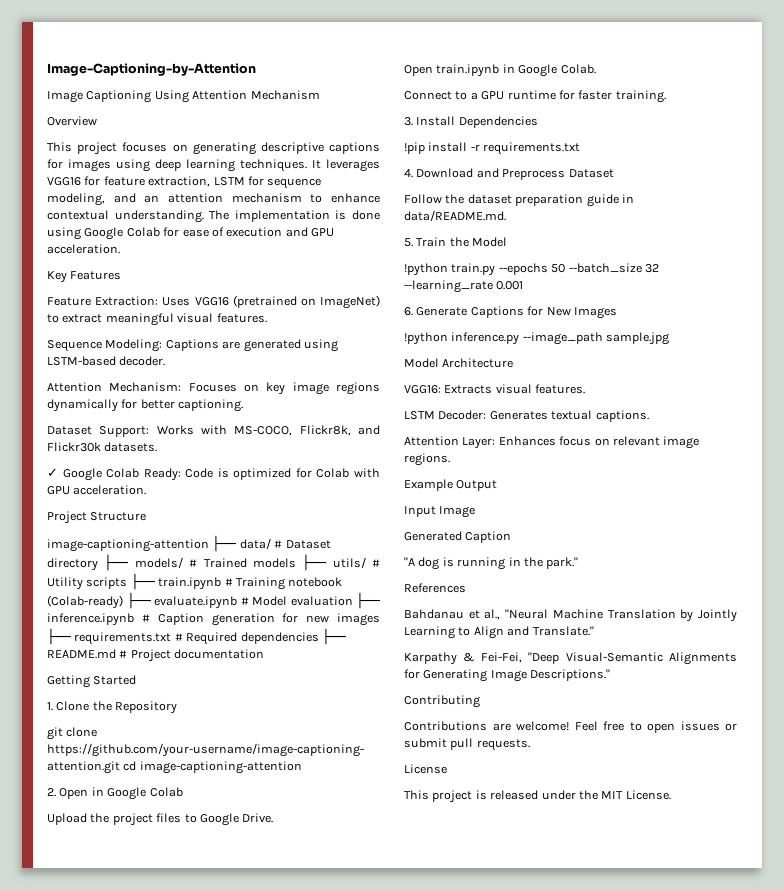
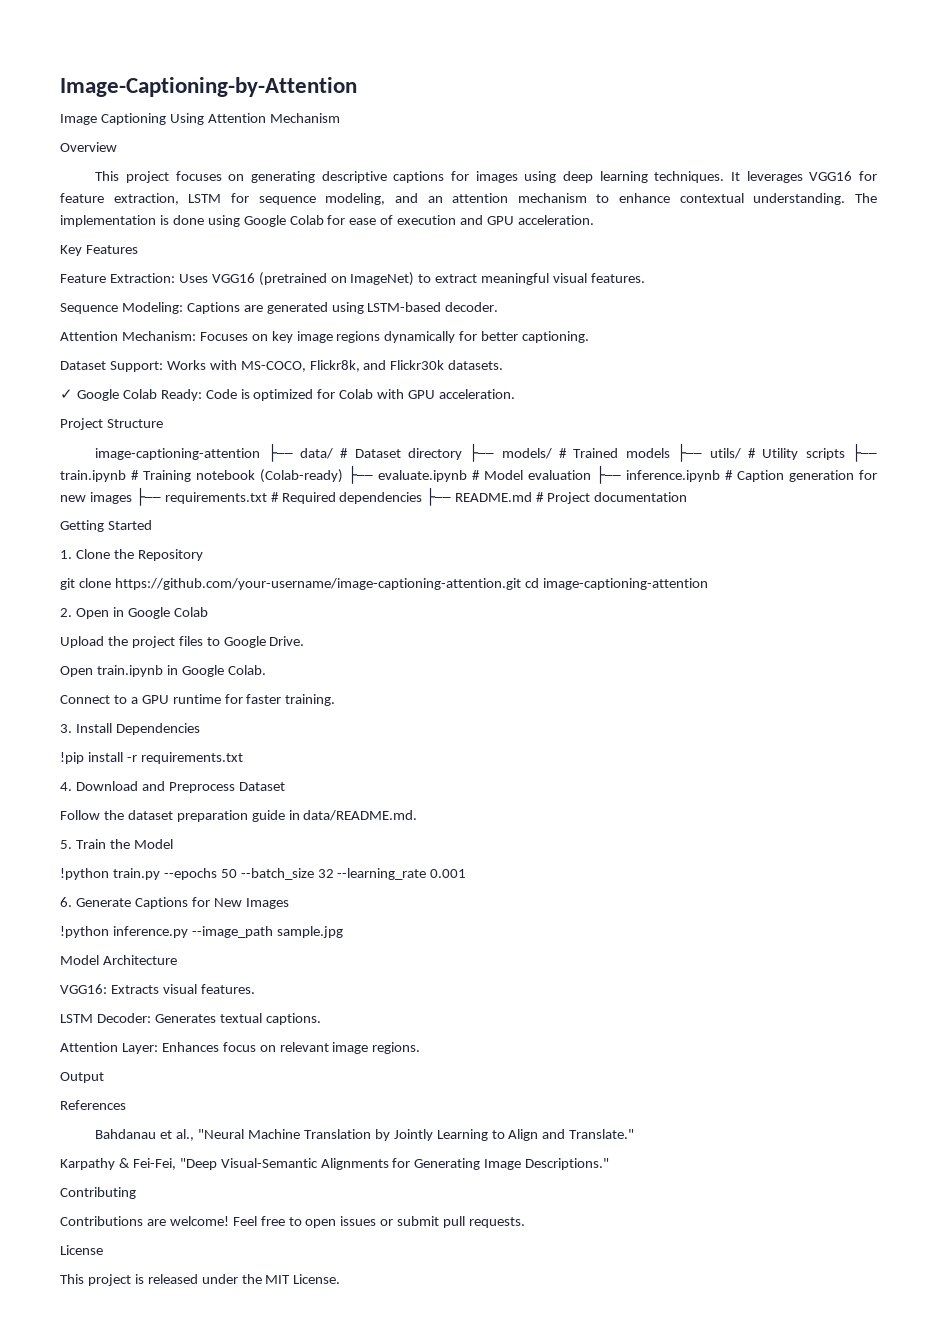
- Example Output
+ Output
- Input Image
- Generated Caption
- "A dog is running in the park."

